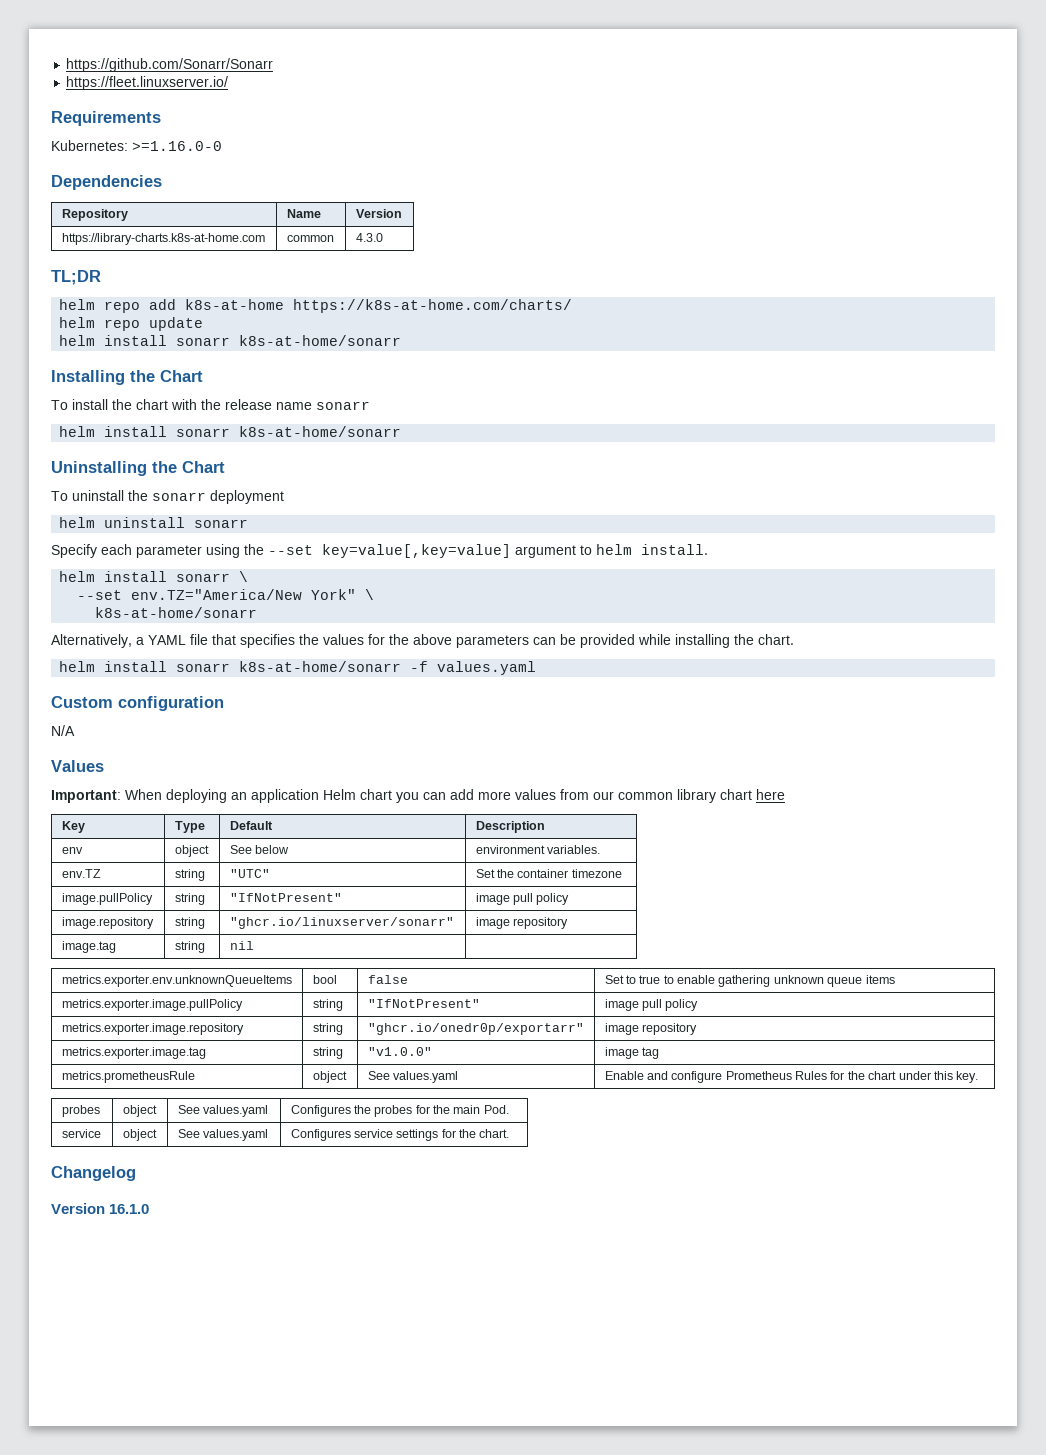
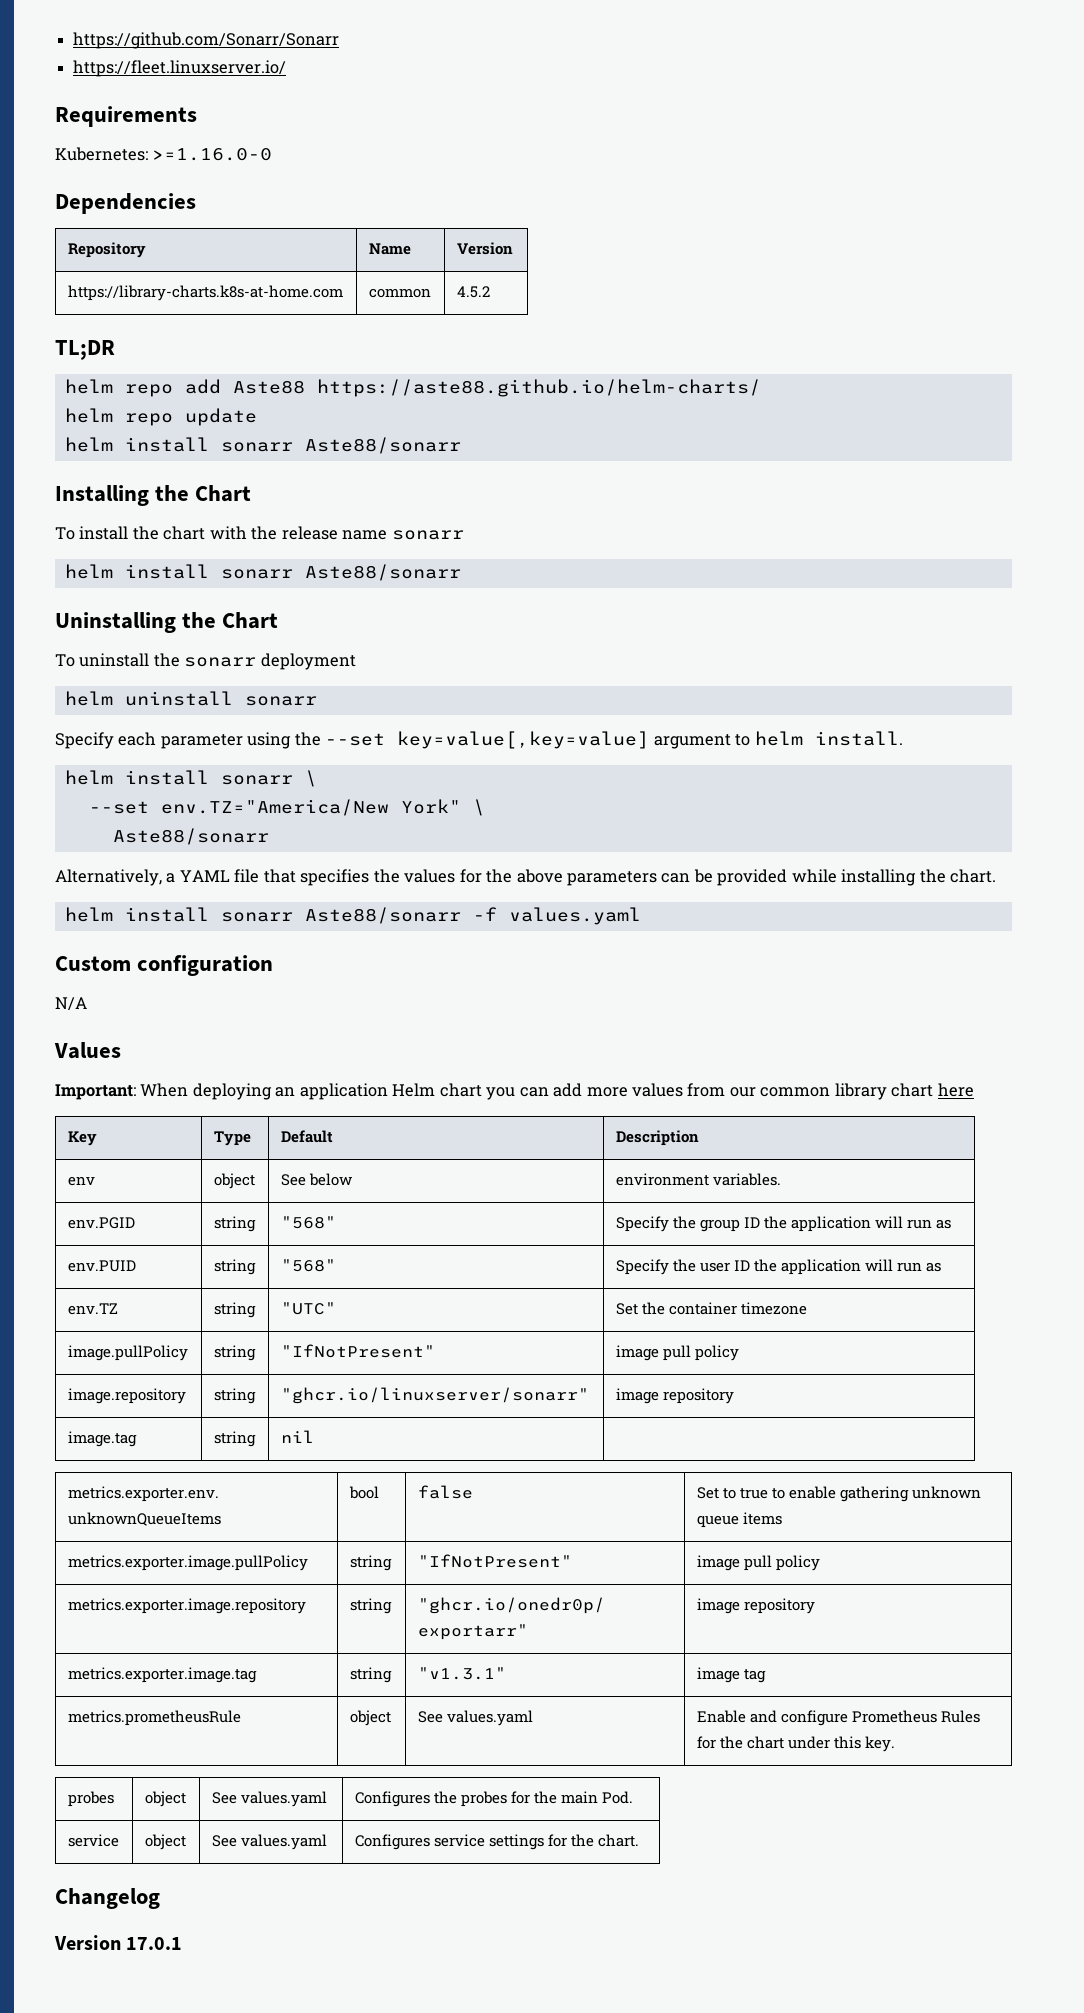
- https://library-charts.k8s-at-home.com | common | 4.3.0
+ https://library-charts.k8s-at-home.com | common | 4.5.2
- helm repo add k8s-at-home https://k8s-at-home.com/charts/
+ helm repo add Aste88 https://aste88.github.io/helm-charts/
  helm repo update
- helm install sonarr k8s-at-home/sonarr
+ helm install sonarr Aste88/sonarr
  To install the chart with the release name sonarr
- helm install sonarr k8s-at-home/sonarr
+ helm install sonarr Aste88/sonarr
  --set env.TZ="America/New York" \
- k8s-at-home/sonarr
+ Aste88/sonarr
- helm install sonarr k8s-at-home/sonarr -f values.yaml
+ helm install sonarr Aste88/sonarr -f values.yaml
+ env.PGID | string | "568" | Specify the group ID the application will run as
+ env.PUID | string | "568" | Specify the user ID the application will run as
- metrics.exporter.image.tag | string | "v1.0.0" | image tag
+ metrics.exporter.image.tag | string | "v1.3.1" | image tag
- Version 16.1.0
+ Version 17.0.1

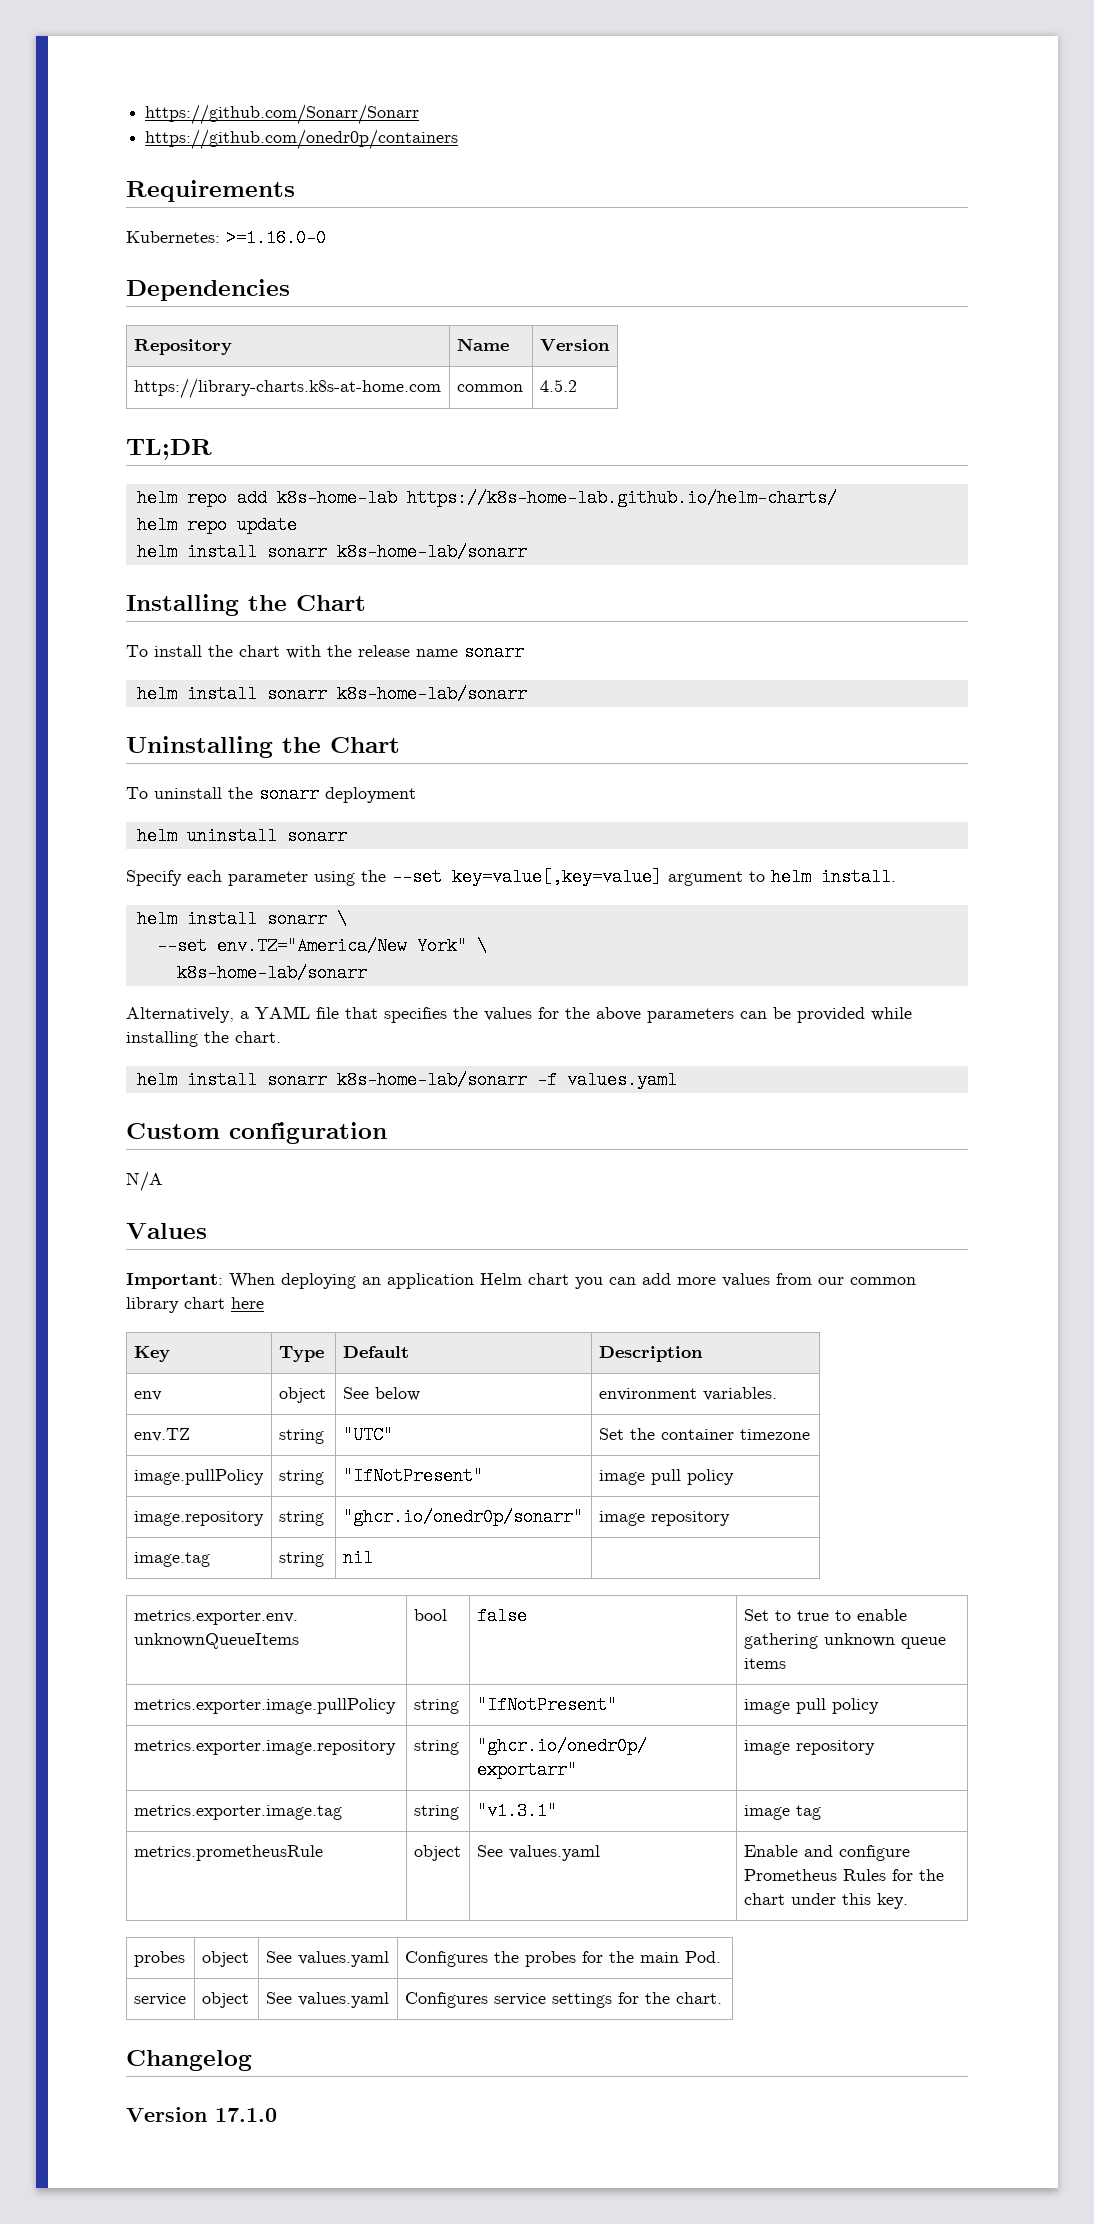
- https://fleet.linuxserver.io/
+ https://github.com/onedr0p/containers
- helm repo add Aste88 https://aste88.github.io/helm-charts/
+ helm repo add k8s-home-lab https://k8s-home-lab.github.io/helm-charts/
  helm repo update
- helm install sonarr Aste88/sonarr
+ helm install sonarr k8s-home-lab/sonarr
  To install the chart with the release name sonarr
- helm install sonarr Aste88/sonarr
+ helm install sonarr k8s-home-lab/sonarr
  --set env.TZ="America/New York" \
- Aste88/sonarr
+ k8s-home-lab/sonarr
- helm install sonarr Aste88/sonarr -f values.yaml
+ helm install sonarr k8s-home-lab/sonarr -f values.yaml
- env.PGID | string | "568" | Specify the group ID the application will run as
- env.PUID | string | "568" | Specify the user ID the application will run as
- image.repository | string | "ghcr.io/linuxserver/sonarr" | image repository
+ image.repository | string | "ghcr.io/onedr0p/sonarr" | image repository
- Version 17.0.1
+ Version 17.1.0

